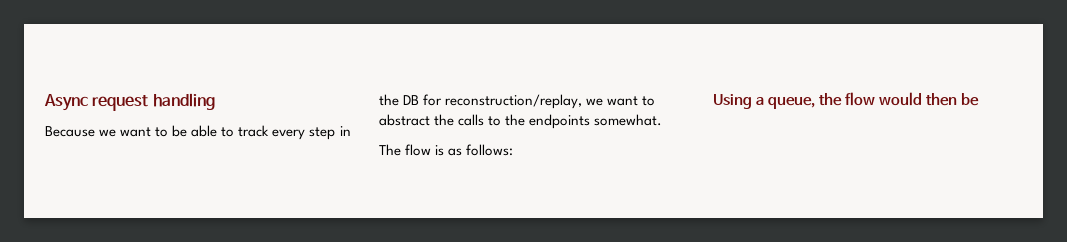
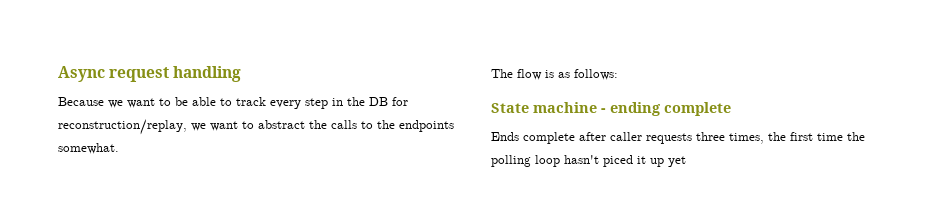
- Using a queue, the flow would then be
+ State machine - ending complete
+ Ends complete after caller requests three times, the first time the polling loop hasn't piced it up yet

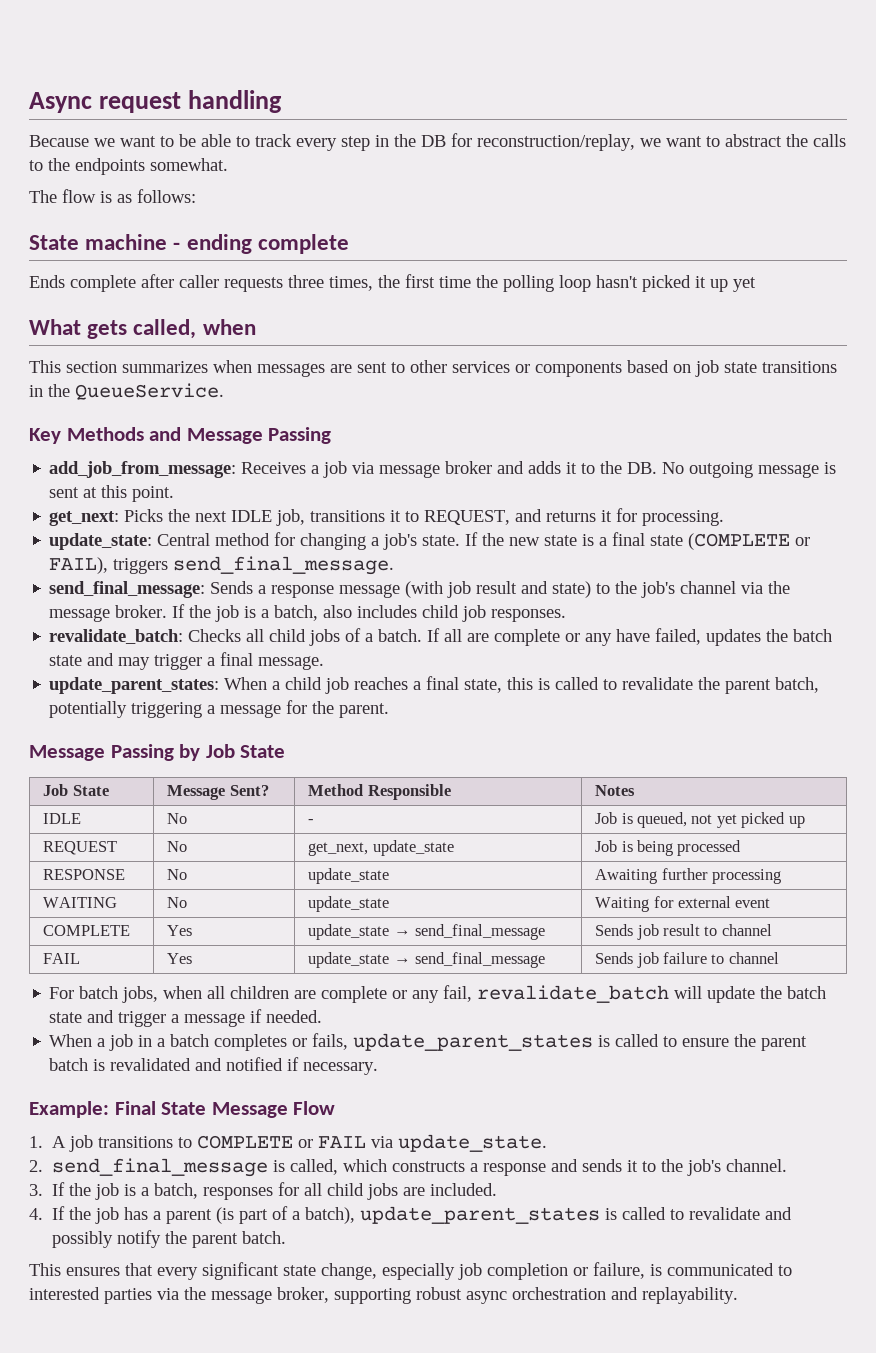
- Ends complete after caller requests three times, the first time the polling loop hasn't piced it up yet
+ Ends complete after caller requests three times, the first time the polling loop hasn't picked it up yet
+ What gets called, when
+ This section summarizes when messages are sent to other services or components based on job state transitions in the QueueService.
+ Key Methods and Message Passing
+ add_job_from_message: Receives a job via message broker and adds it to the DB. No outgoing message is sent at this point.
+ get_next: Picks the next IDLE job, transitions it to REQUEST, and returns it for processing.
+ update_state: Central method for changing a job's state. If the new state is a final state (COMPLETE or FAIL), triggers send_final_message.
+ send_final_message: Sends a response message (with job result and state) to the job's channel via the message broker. If the job is a batch, also includes child job responses.
+ revalidate_batch: Checks all child jobs of a batch. If all are complete or any have failed, updates the batch state and may trigger a final message.
+ update_parent_states: When a child job reaches a final state, this is called to revalidate the parent batch, potentially triggering a message for the parent.
+ Message Passing by Job State
+ Job State | Message Sent? | Method Responsible | Notes
+ IDLE | No | - | Job is queued, not yet picked up
+ REQUEST | No | get_next, update_state | Job is being processed
+ RESPONSE | No | update_state | Awaiting further processing
+ WAITING | No | update_state | Waiting for external event
+ COMPLETE | Yes | update_state → send_final_message | Sends job result to channel
+ FAIL | Yes | update_state → send_final_message | Sends job failure to channel
+ For batch jobs, when all children are complete or any fail, revalidate_batch will update the batch state and trigger a message if needed.
+ When a job in a batch completes or fails, update_parent_states is called to ensure the parent batch is revalidated and notified if necessary.
+ Example: Final State Message Flow
+ 1. A job transitions to COMPLETE or FAIL via update_state.
+ 2. send_final_message is called, which constructs a response and sends it to the job's channel.
+ 3. If the job is a batch, responses for all child jobs are included.
+ 4. If the job has a parent (is part of a batch), update_parent_states is called to revalidate and possibly notify the parent batch.
+ This ensures that every significant state change, especially job completion or failure, is communicated to interested parties via the message broker, supporting robust async orchestration and replayability.

